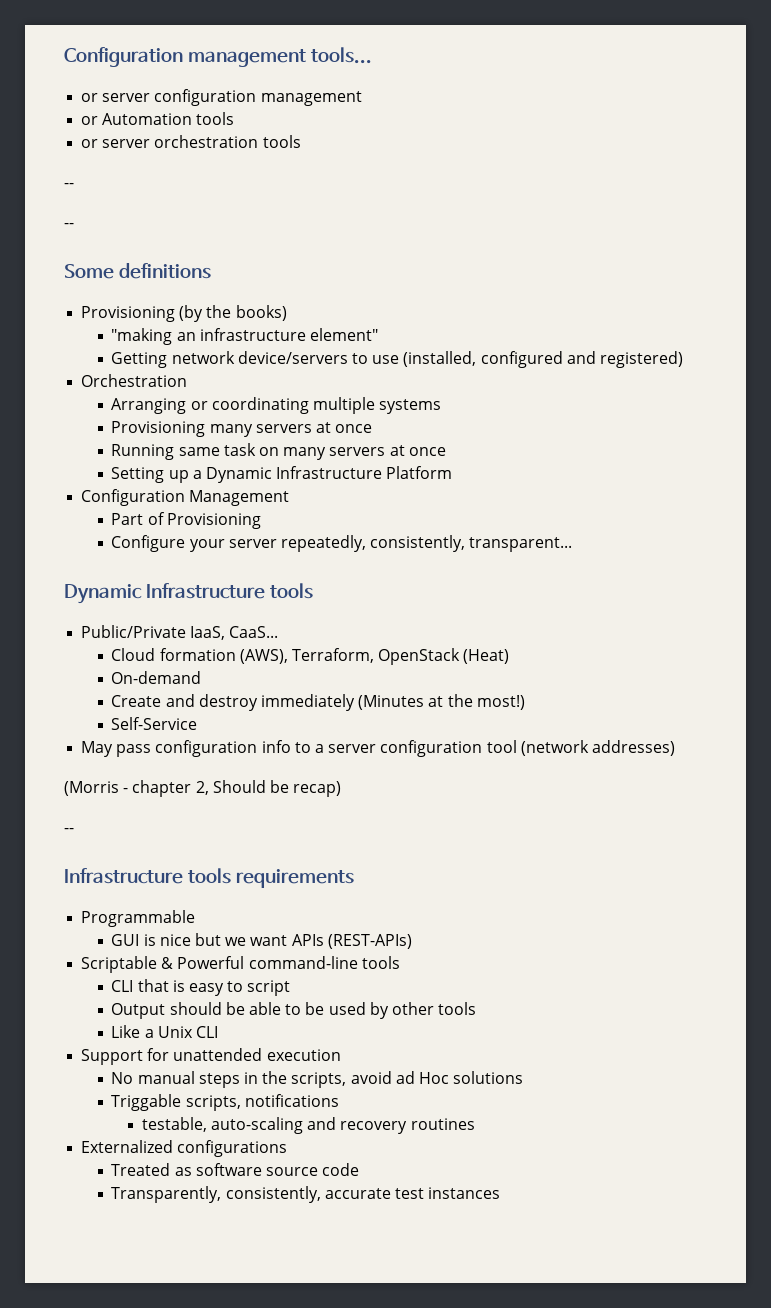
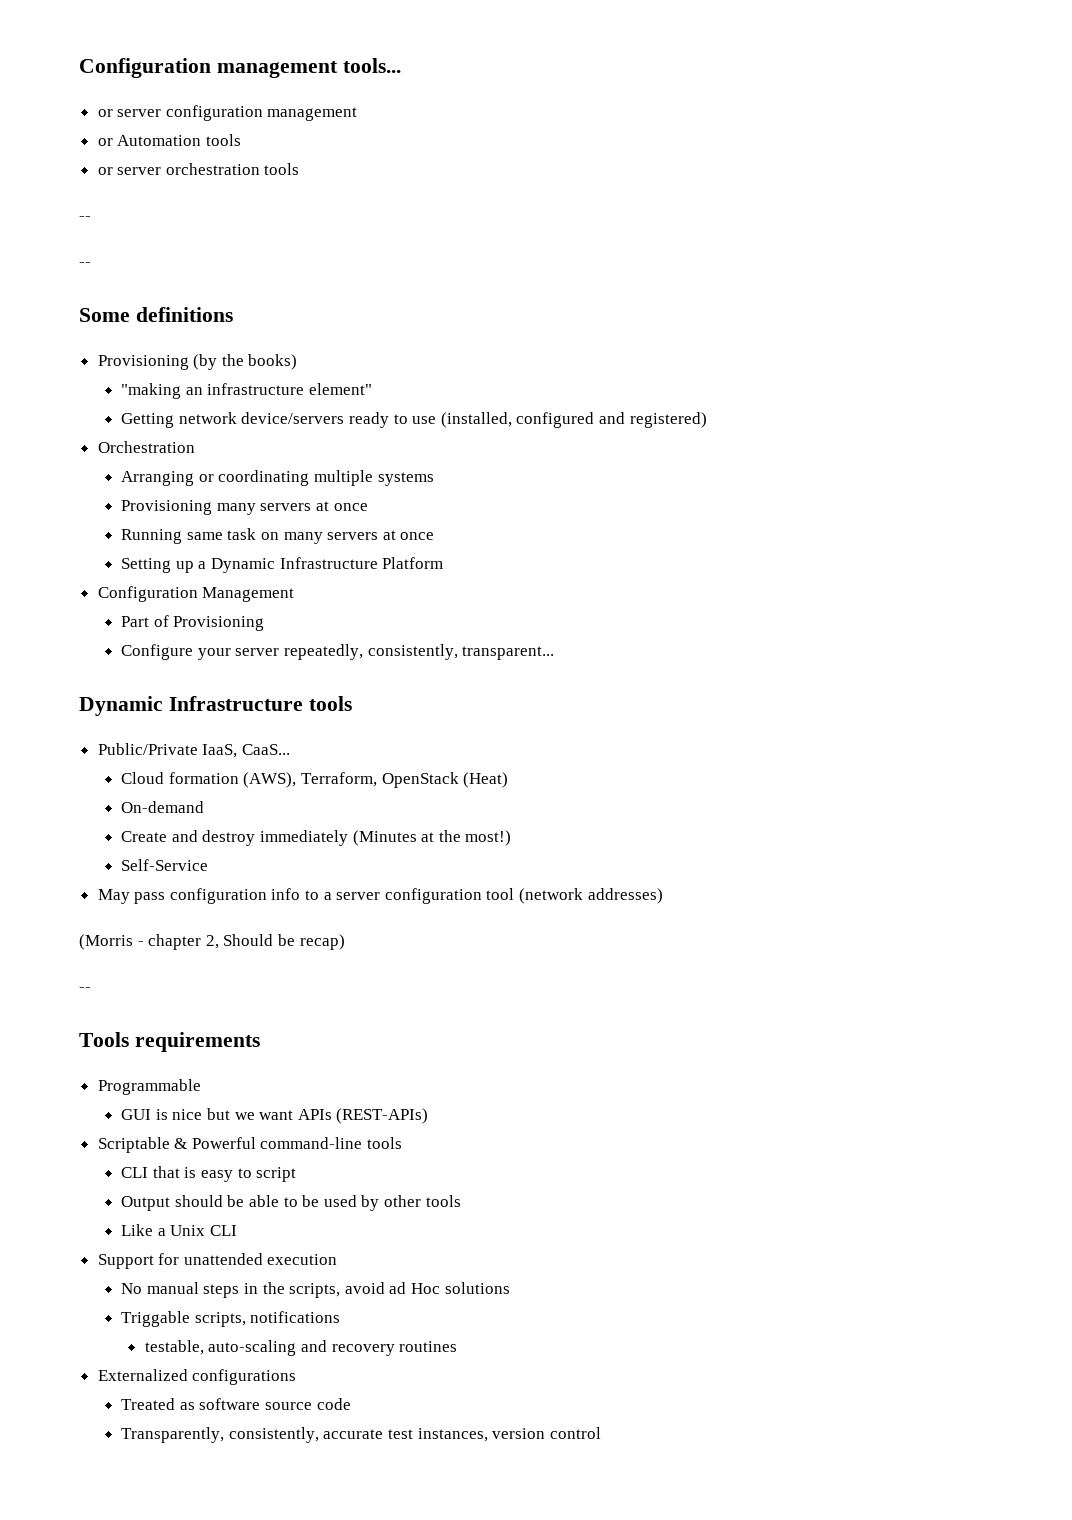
- Getting network device/servers to use (installed, configured and registered)
+ Getting network device/servers ready to use (installed, configured and registered)
- Infrastructure tools requirements
+ Tools requirements
- Transparently, consistently, accurate test instances
+ Transparently, consistently, accurate test instances, version control

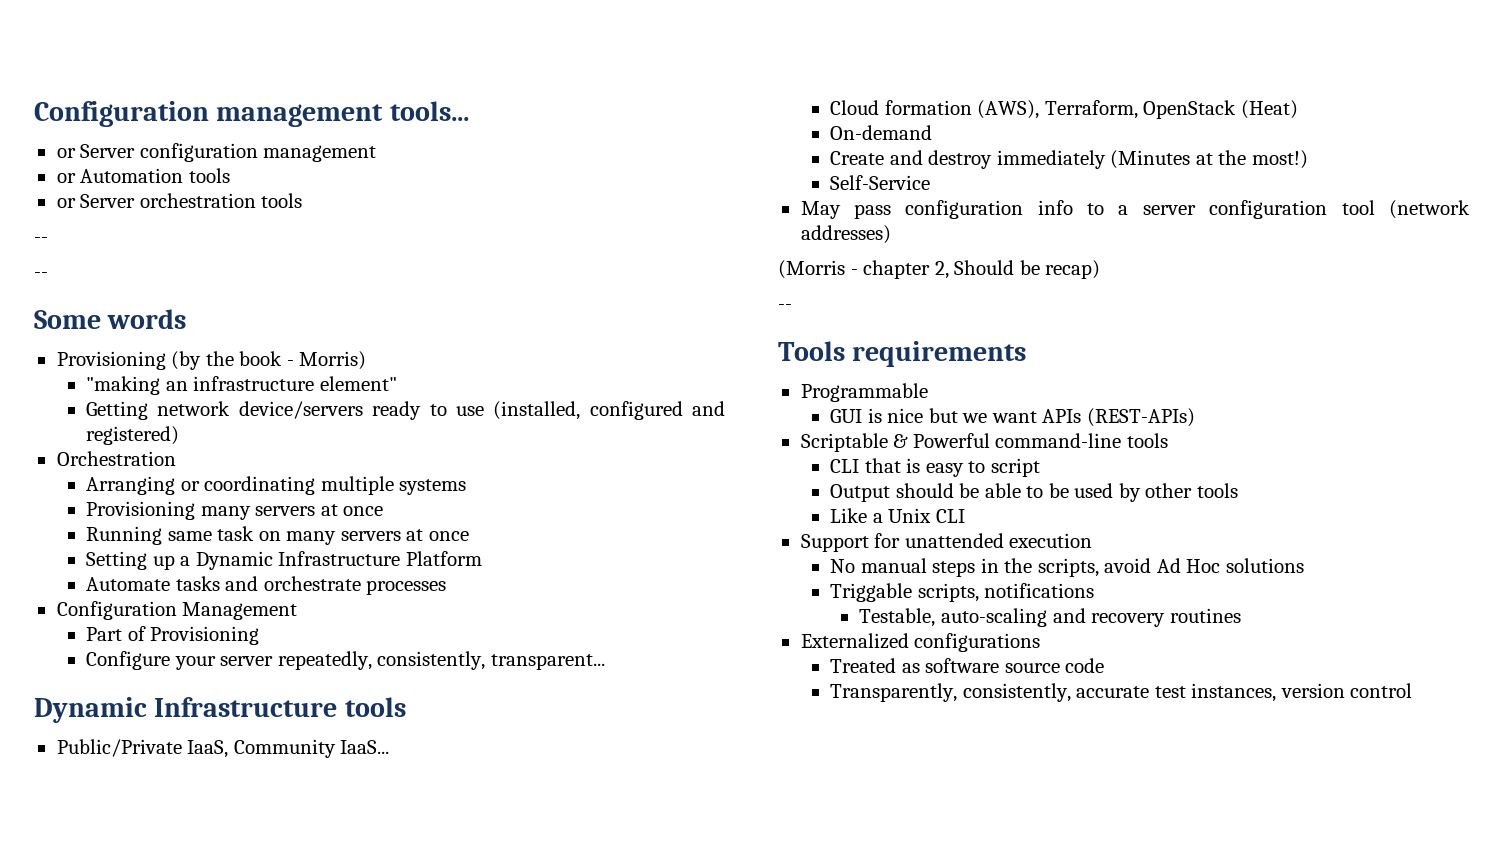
- or server configuration management
+ or Server configuration management
- or server orchestration tools
+ or Server orchestration tools
- Some definitions
+ Some words
- Provisioning (by the books)
+ Provisioning (by the book - Morris)
+ Automate tasks and orchestrate processes
- Public/Private IaaS, CaaS...
+ Public/Private IaaS, Community IaaS...
- No manual steps in the scripts, avoid ad Hoc solutions
+ No manual steps in the scripts, avoid Ad Hoc solutions
- testable, auto-scaling and recovery routines
+ Testable, auto-scaling and recovery routines

